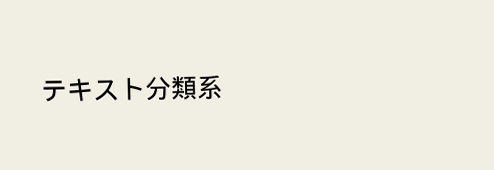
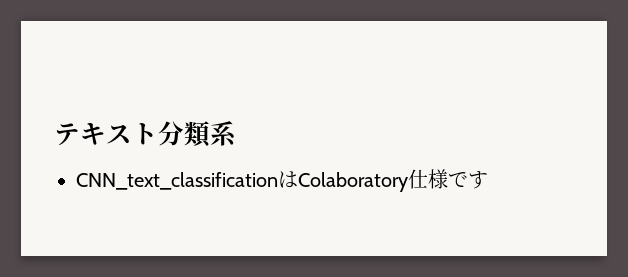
+ CNN_text_classificationはColaboratory仕様です

